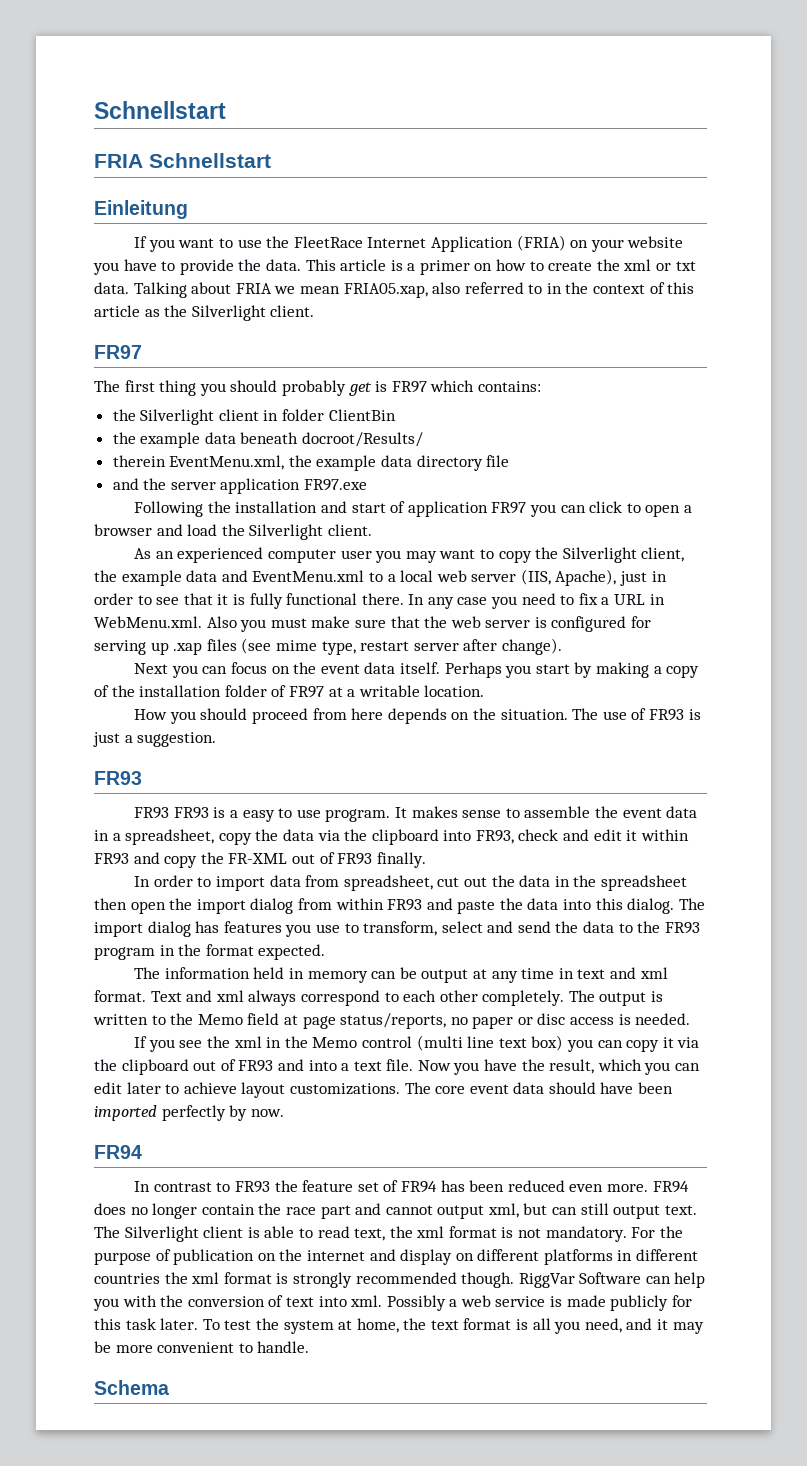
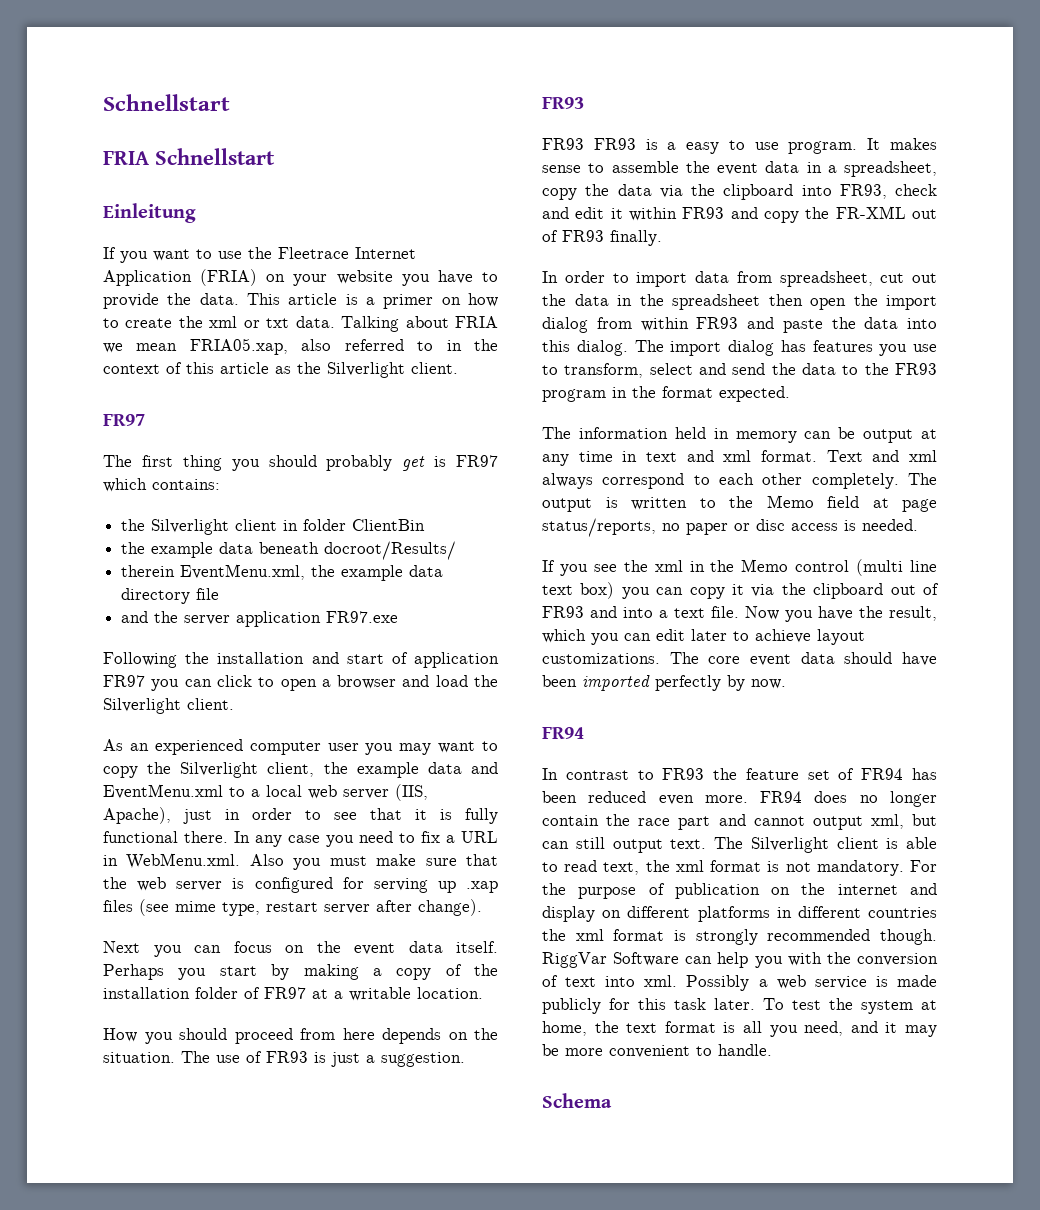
- If you want to use the FleetRace Internet Application (FRIA) on your website you have to provide the data.
+ If you want to use the Fleetrace Internet Application (FRIA) on your website you have to provide the data.

